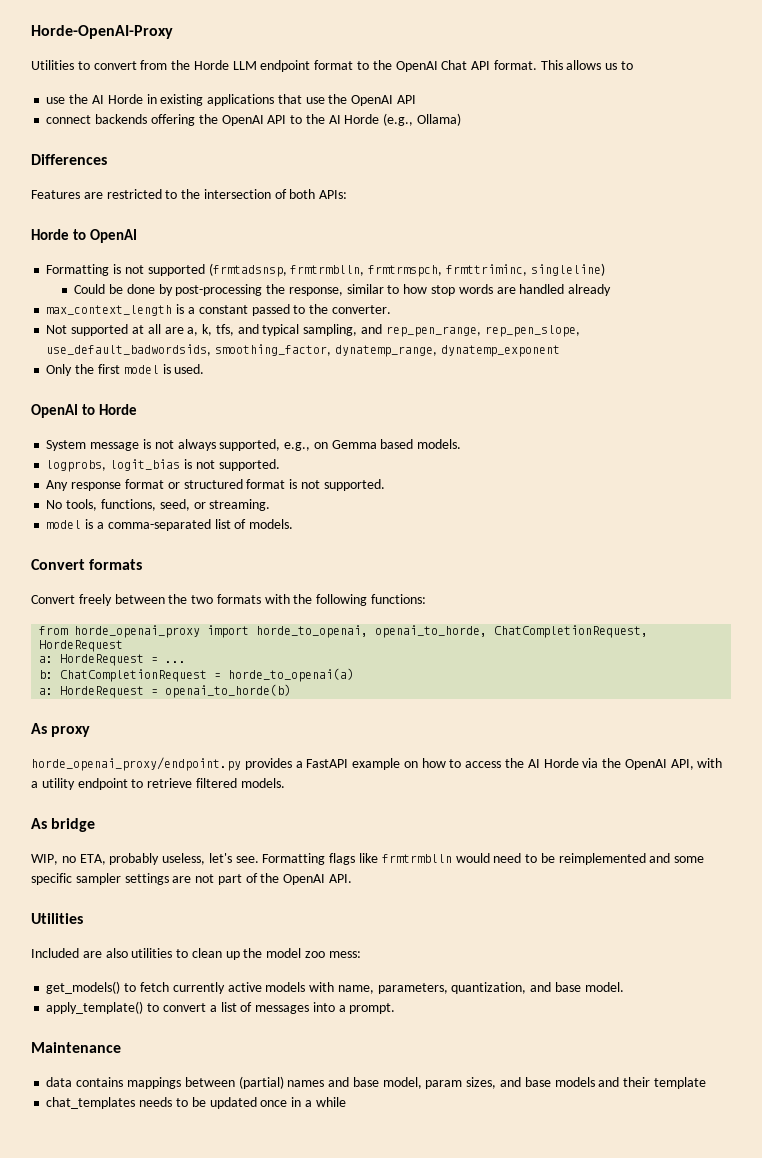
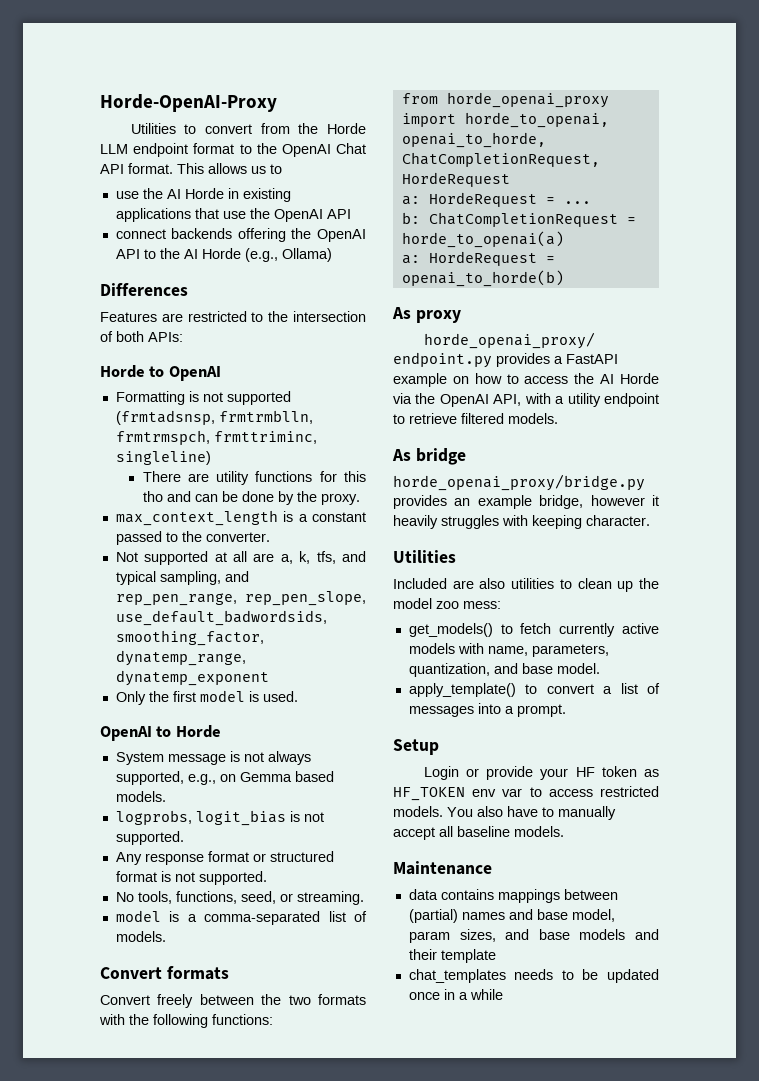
- Could be done by post-processing the response, similar to how stop words are handled already
+ There are utility functions for this tho and can be done by the proxy.
- WIP, no ETA, probably useless, let's see. Formatting flags like frmtrmblln would need to be reimplemented and some specific sampler settings are not part of the OpenAI API.
+ horde_openai_proxy/bridge.py provides an example bridge, however it heavily struggles with keeping character.
+ Setup
+ Login or provide your HF token as HF_TOKEN env var to access restricted models. You also have to manually accept all baseline models.

